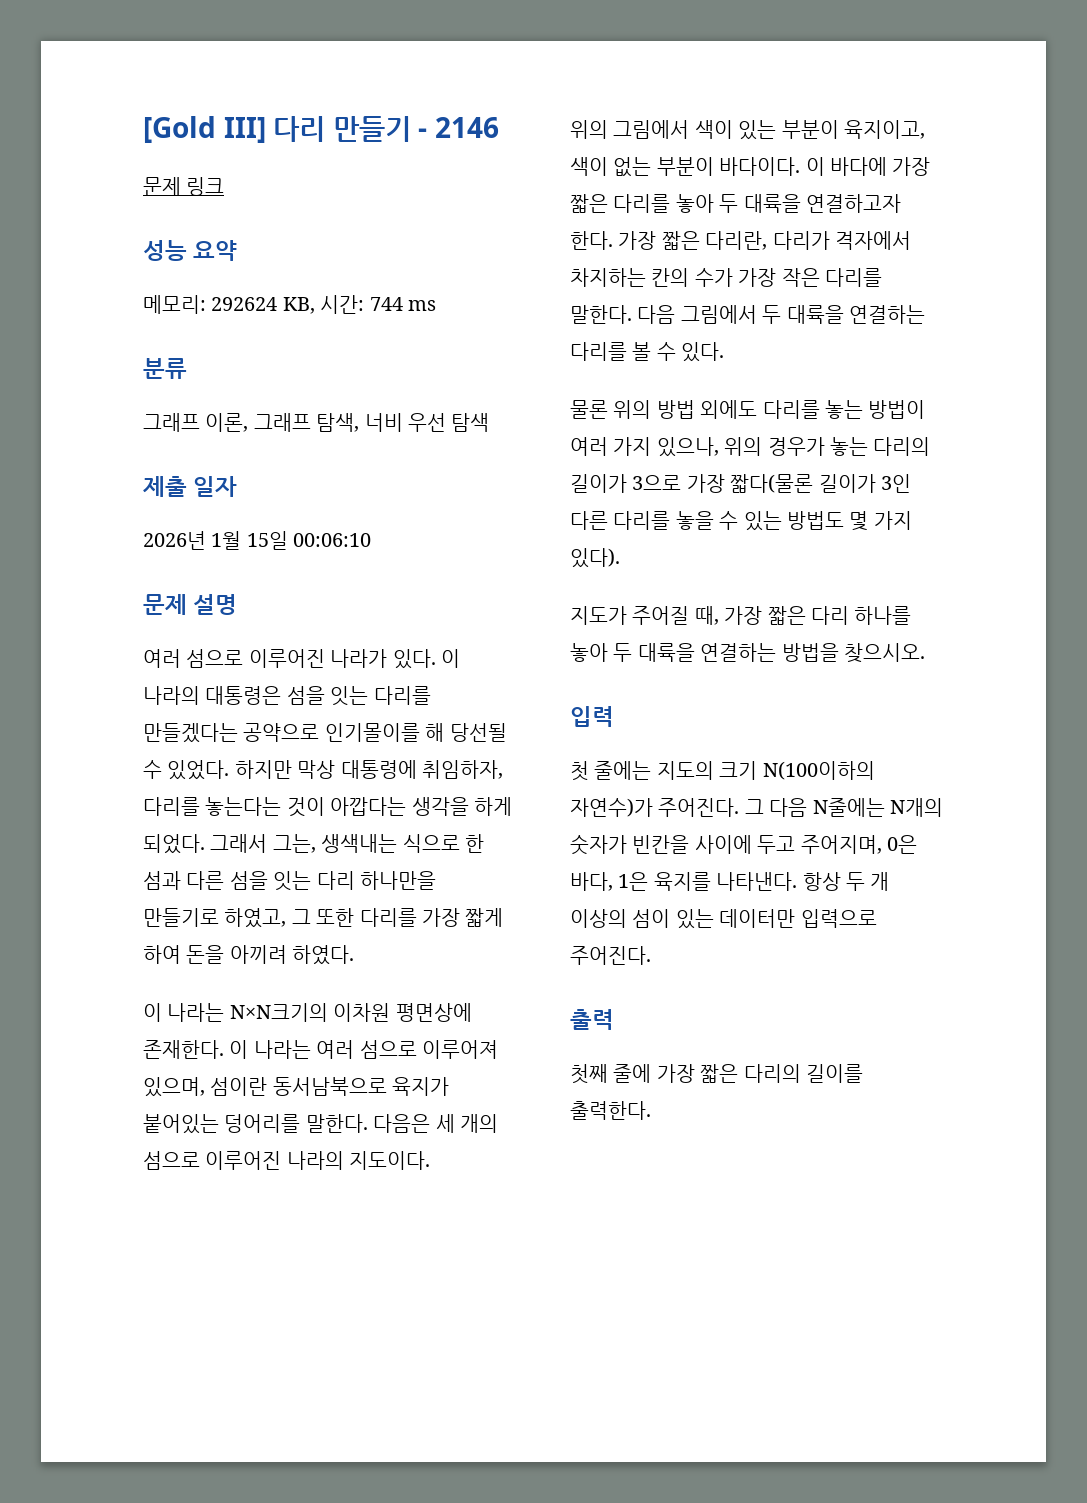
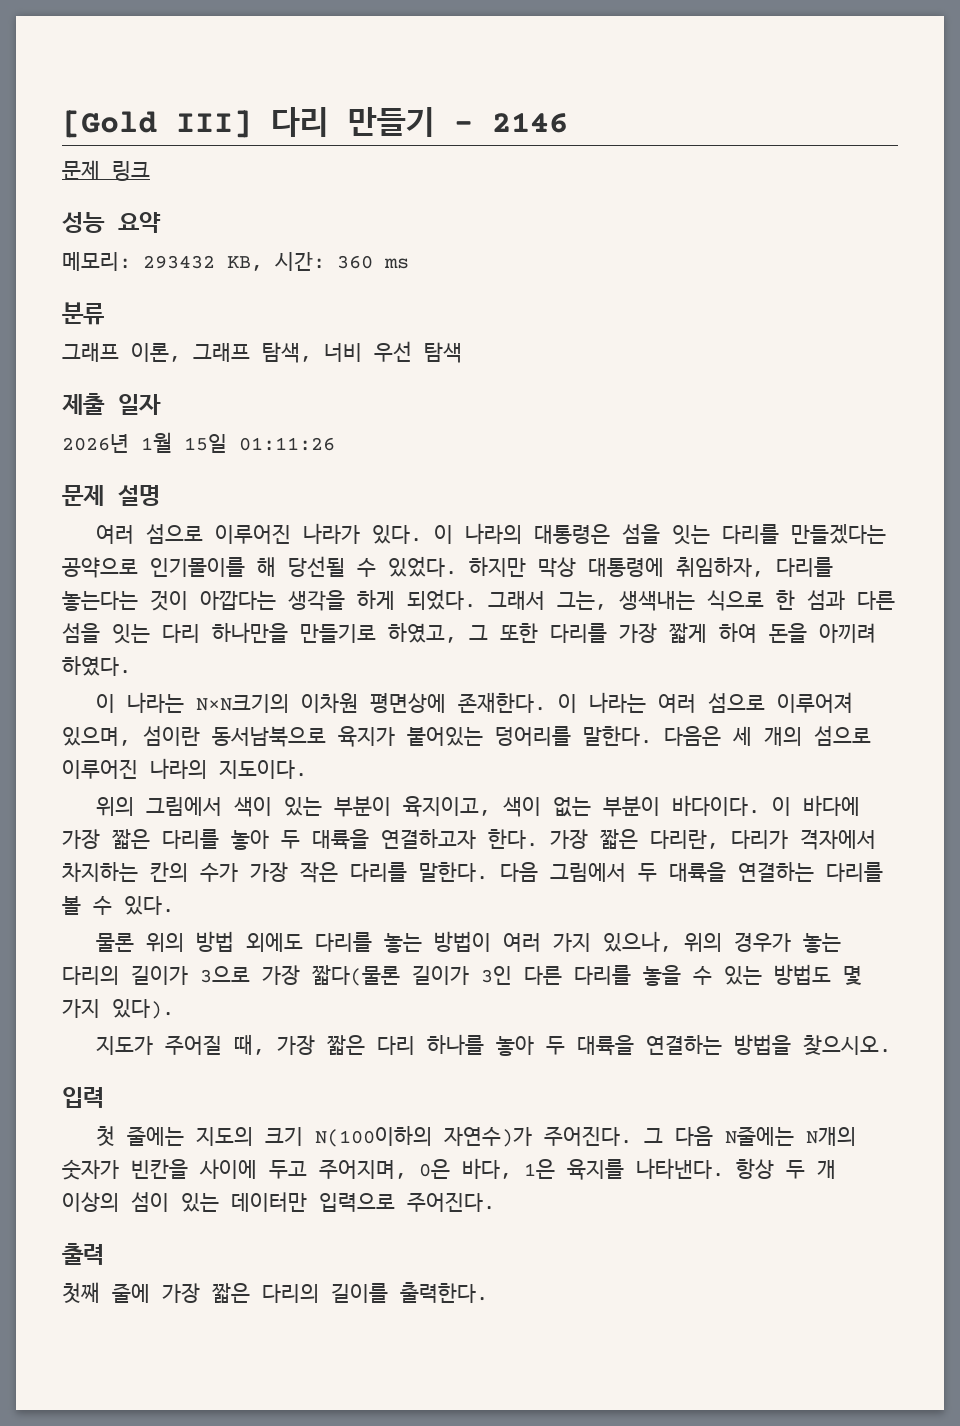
- 메모리: 292624 KB, 시간: 744 ms
+ 메모리: 293432 KB, 시간: 360 ms
- 2026년 1월 15일 00:06:10
+ 2026년 1월 15일 01:11:26

